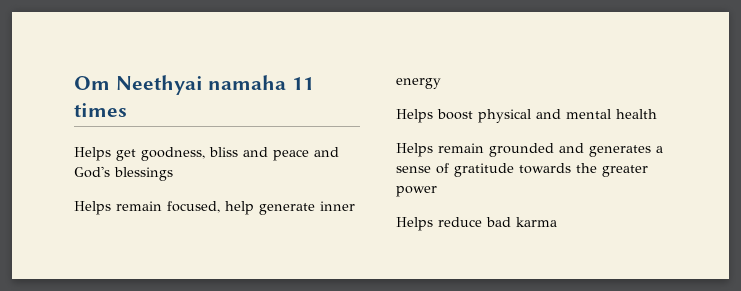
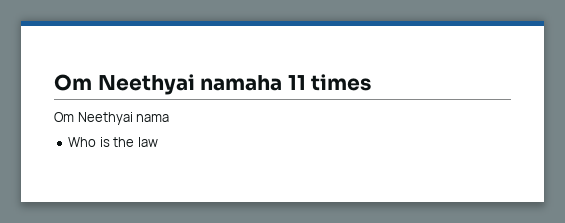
- Helps get goodness, bliss and peace and God's blessings
- Helps remain focused, help generate inner energy
- Helps boost physical and mental health
- Helps remain grounded and generates a sense of gratitude towards the greater power
- Helps reduce bad karma
+ Om Neethyai nama
+ Who is the law

